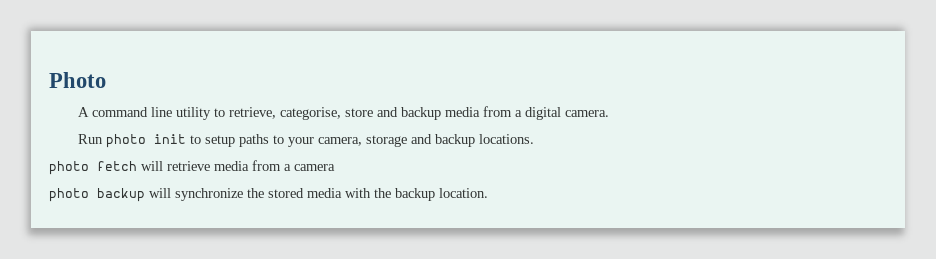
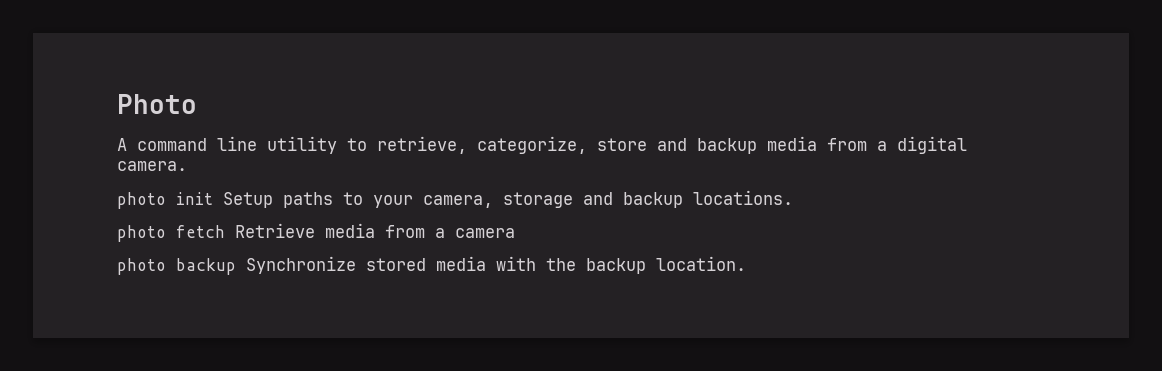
- A command line utility to retrieve, categorise, store and backup media from a digital camera.
+ A command line utility to retrieve, categorize, store and backup media from a digital camera.
- Run photo init to setup paths to your camera, storage and backup locations.
+ photo init Setup paths to your camera, storage and backup locations.
- photo fetch will retrieve media from a camera
+ photo fetch Retrieve media from a camera
- photo backup will synchronize the stored media with the backup location.
+ photo backup Synchronize stored media with the backup location.

